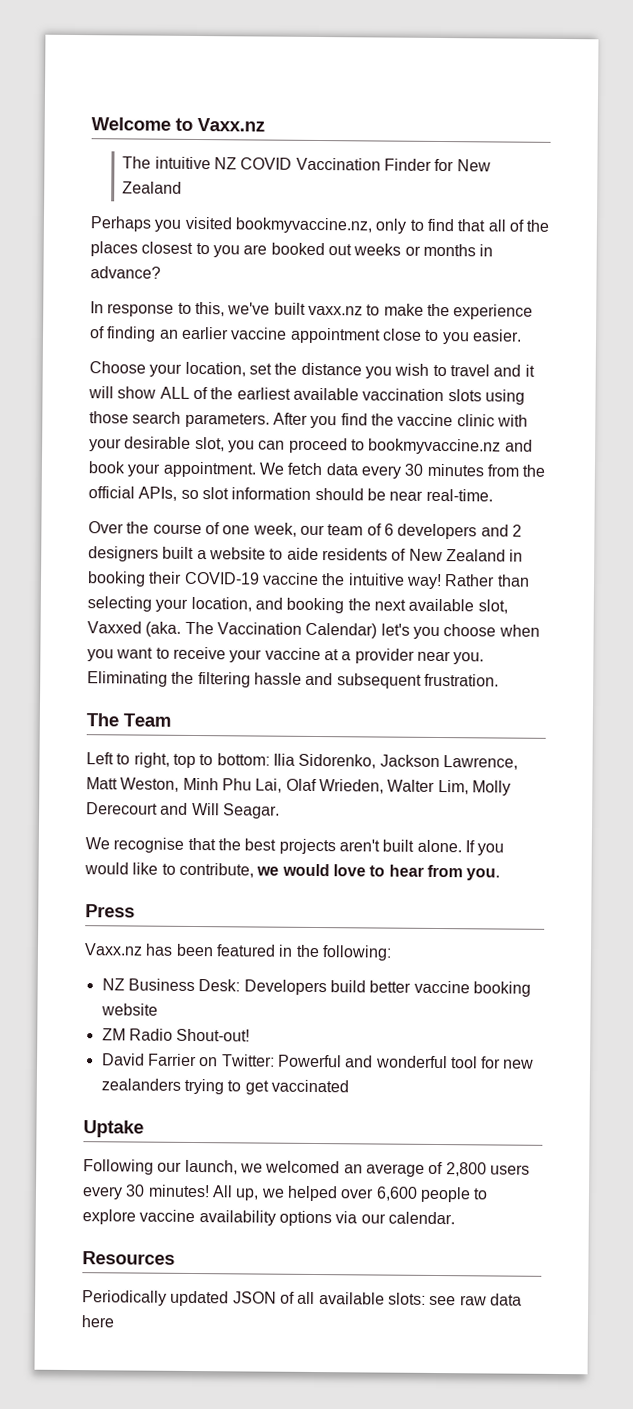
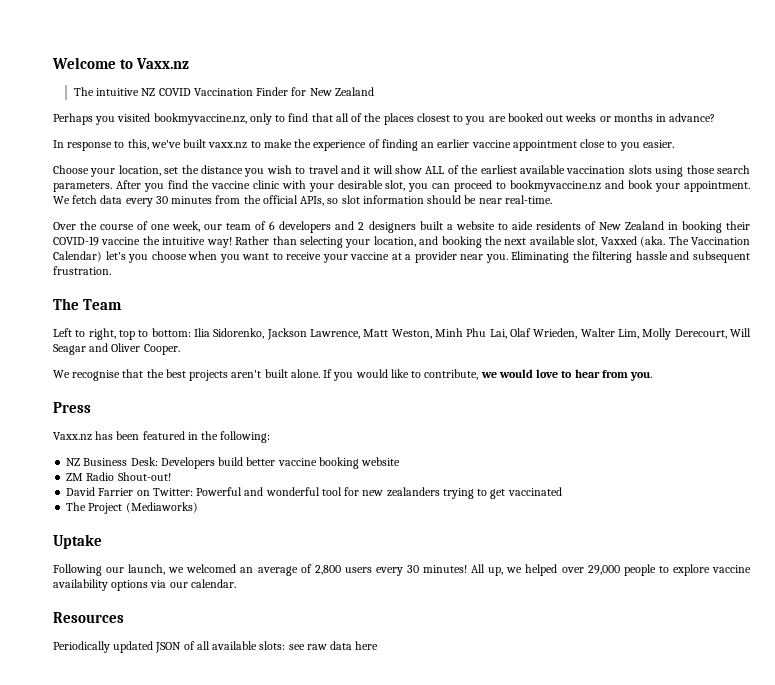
- Left to right, top to bottom: Ilia Sidorenko, Jackson Lawrence, Matt Weston, Minh Phu Lai, Olaf Wrieden, Walter Lim, Molly Derecourt and Will Seagar.
+ Left to right, top to bottom: Ilia Sidorenko, Jackson Lawrence, Matt Weston, Minh Phu Lai, Olaf Wrieden, Walter Lim, Molly Derecourt, Will Seagar and Oliver Cooper.
+ The Project (Mediaworks)
- All up, we helped over 6,600 people to explore vaccine availability options via our calendar.
+ All up, we helped over 29,000 people to explore vaccine availability options via our calendar.

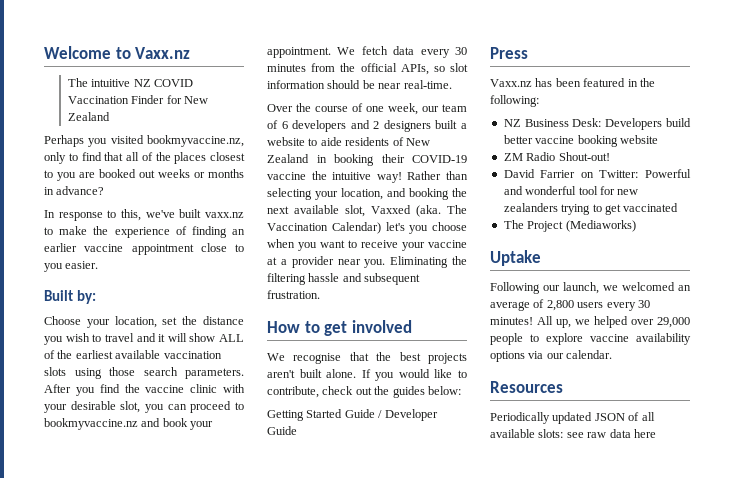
+ Built by:
- The Team
- Left to right, top to bottom: Ilia Sidorenko, Jackson Lawrence, Matt Weston, Minh Phu Lai, Olaf Wrieden, Walter Lim, Molly Derecourt, Will Seagar and Oliver Cooper.
+ How to get involved
- If you would like to contribute, we would love to hear from you.
+ If you would like to contribute, check out the guides below:
+ Getting Started Guide / Developer Guide

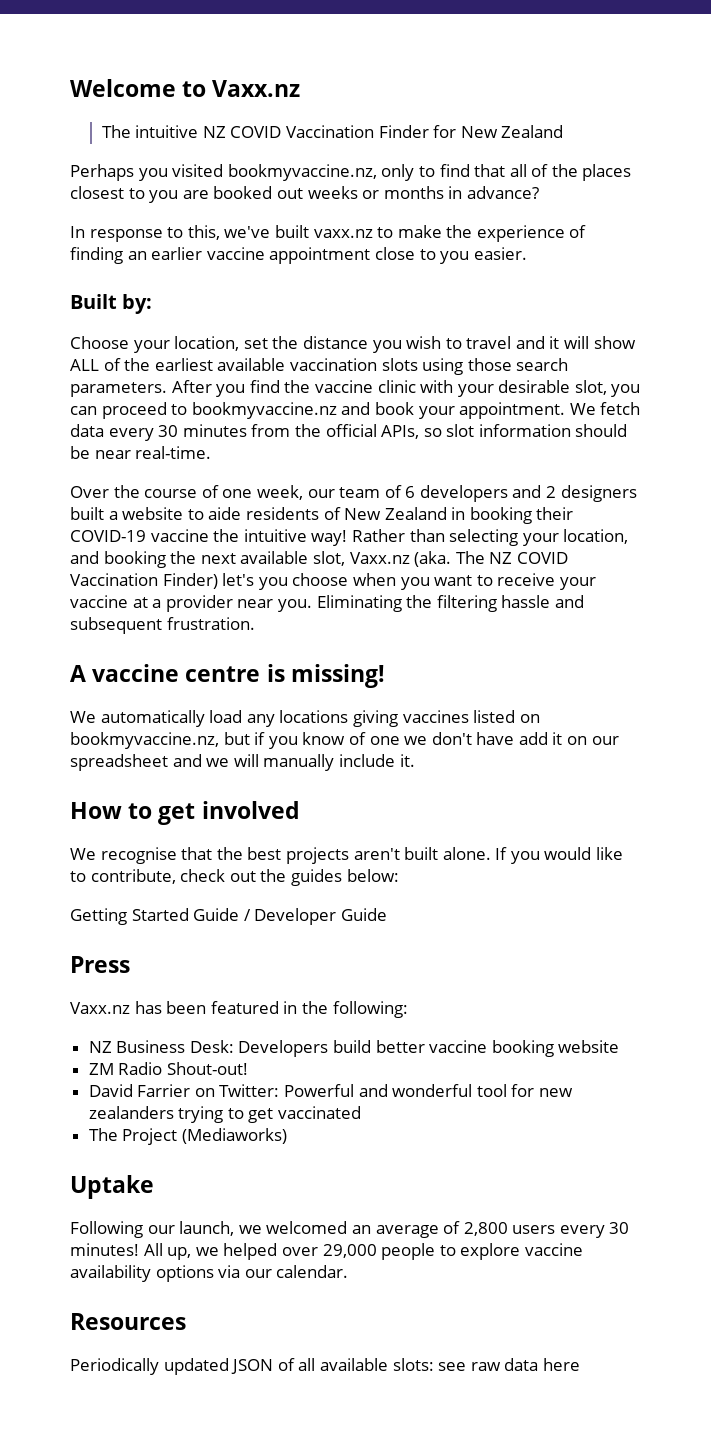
- Rather than selecting your location, and booking the next available slot, Vaxxed (aka.
+ Rather than selecting your location, and booking the next available slot, Vaxx.nz (aka.
- The Vaccination Calendar) let's you choose when you want to receive your vaccine at a provider near you.
+ The NZ COVID Vaccination Finder) let's you choose when you want to receive your vaccine at a provider near you.
+ A vaccine centre is missing!
+ We automatically load any locations giving vaccines listed on bookmyvaccine.nz, but if you know of one we don't have add it on our spreadsheet and we will manually include it.

